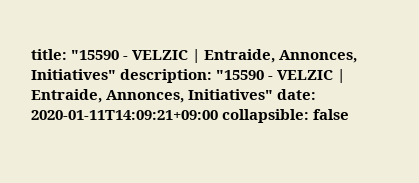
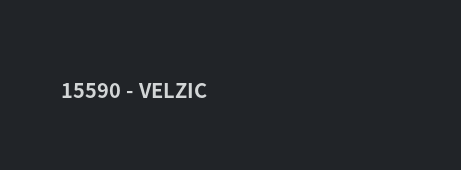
- title: "15590 - VELZIC | Entraide, Annonces, Initiatives" description: "15590 - VELZIC | Entraide, Annonces, Initiatives" date: 2020-01-11T14:09:21+09:00 collapsible: false
+ 15590 - VELZIC

